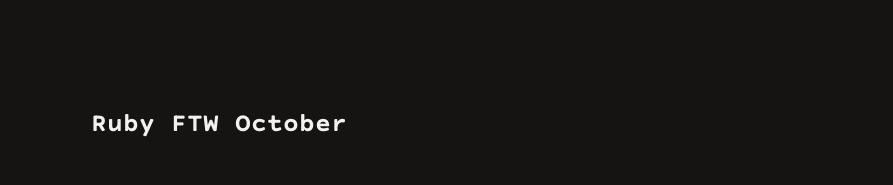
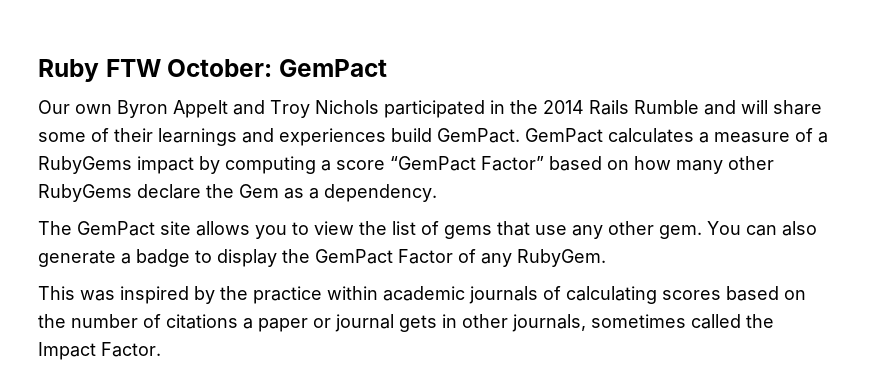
- Ruby FTW October
+ Ruby FTW October: GemPact
+ Our own Byron Appelt and Troy Nichols participated in the 2014 Rails Rumble and will share some of their learnings and experiences build GemPact. GemPact calculates a measure of a RubyGems impact by computing a score “GemPact Factor” based on how many other RubyGems declare the Gem as a dependency.
+ The GemPact site allows you to view the list of gems that use any other gem. You can also generate a badge to display the GemPact Factor of any RubyGem.
+ This was inspired by the practice within academic journals of calculating scores based on the number of citations a paper or journal gets in other journals, sometimes called the Impact Factor.

